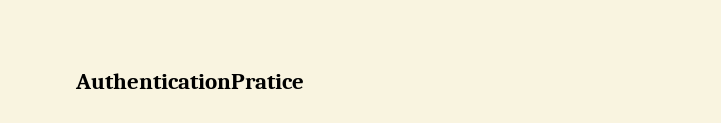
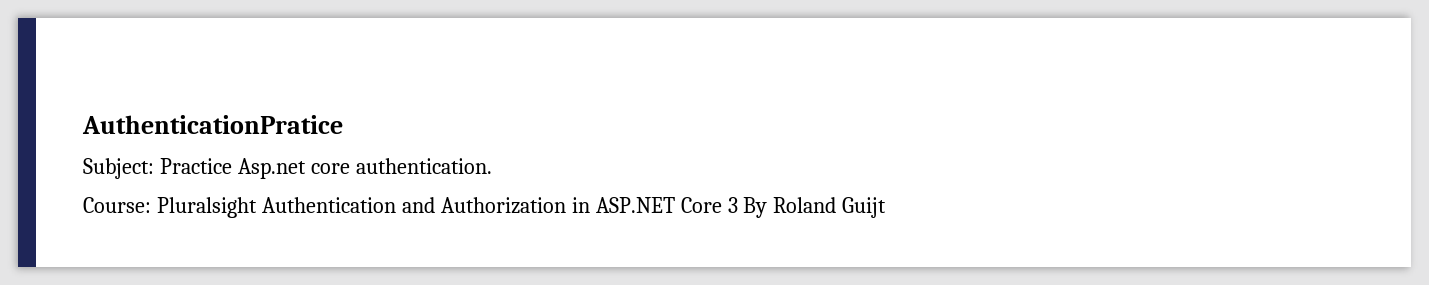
+ Subject: Practice Asp.net core authentication.
+ Course: Pluralsight Authentication and Authorization in ASP.NET Core 3 By Roland Guijt

